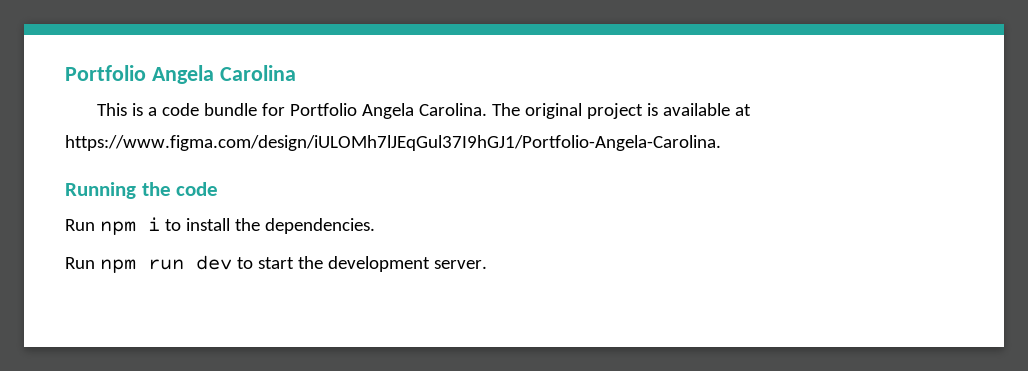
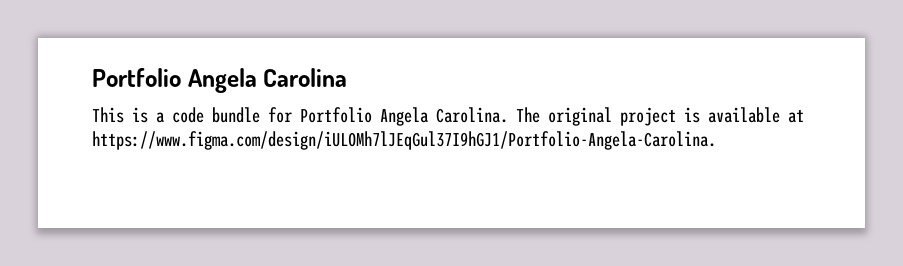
- Running the code
- Run npm i to install the dependencies.
- Run npm run dev to start the development server.

